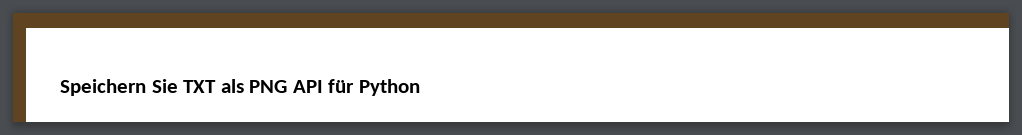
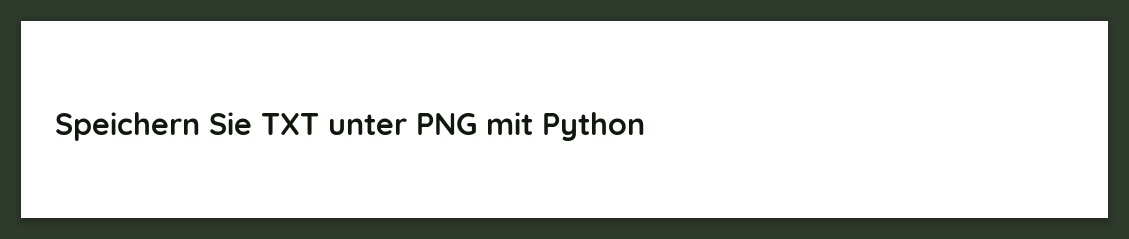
- Speichern Sie TXT als PNG API für Python
+ Speichern Sie TXT unter PNG mit Python

